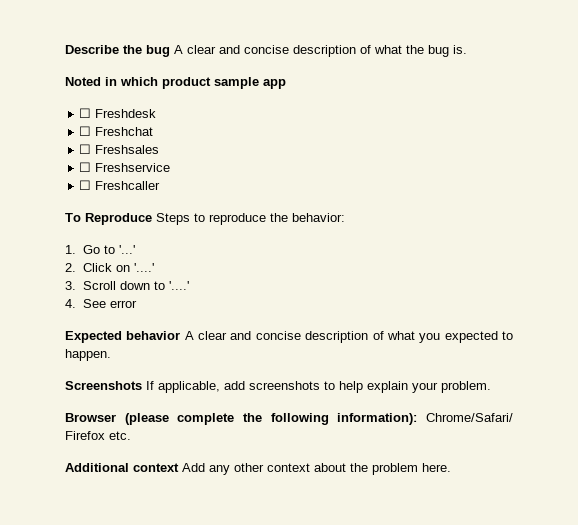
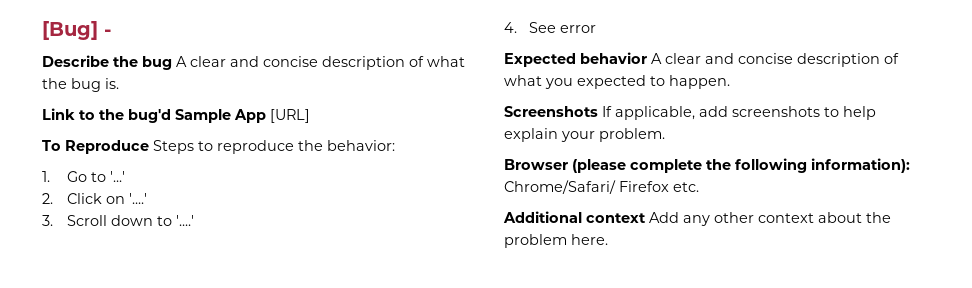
+ [Bug] -
- Noted in which product sample app
- ☐ Freshdesk
- ☐ Freshchat
- ☐ Freshsales
- ☐ Freshservice
- ☐ Freshcaller
+ Link to the bug'd Sample App [URL]

